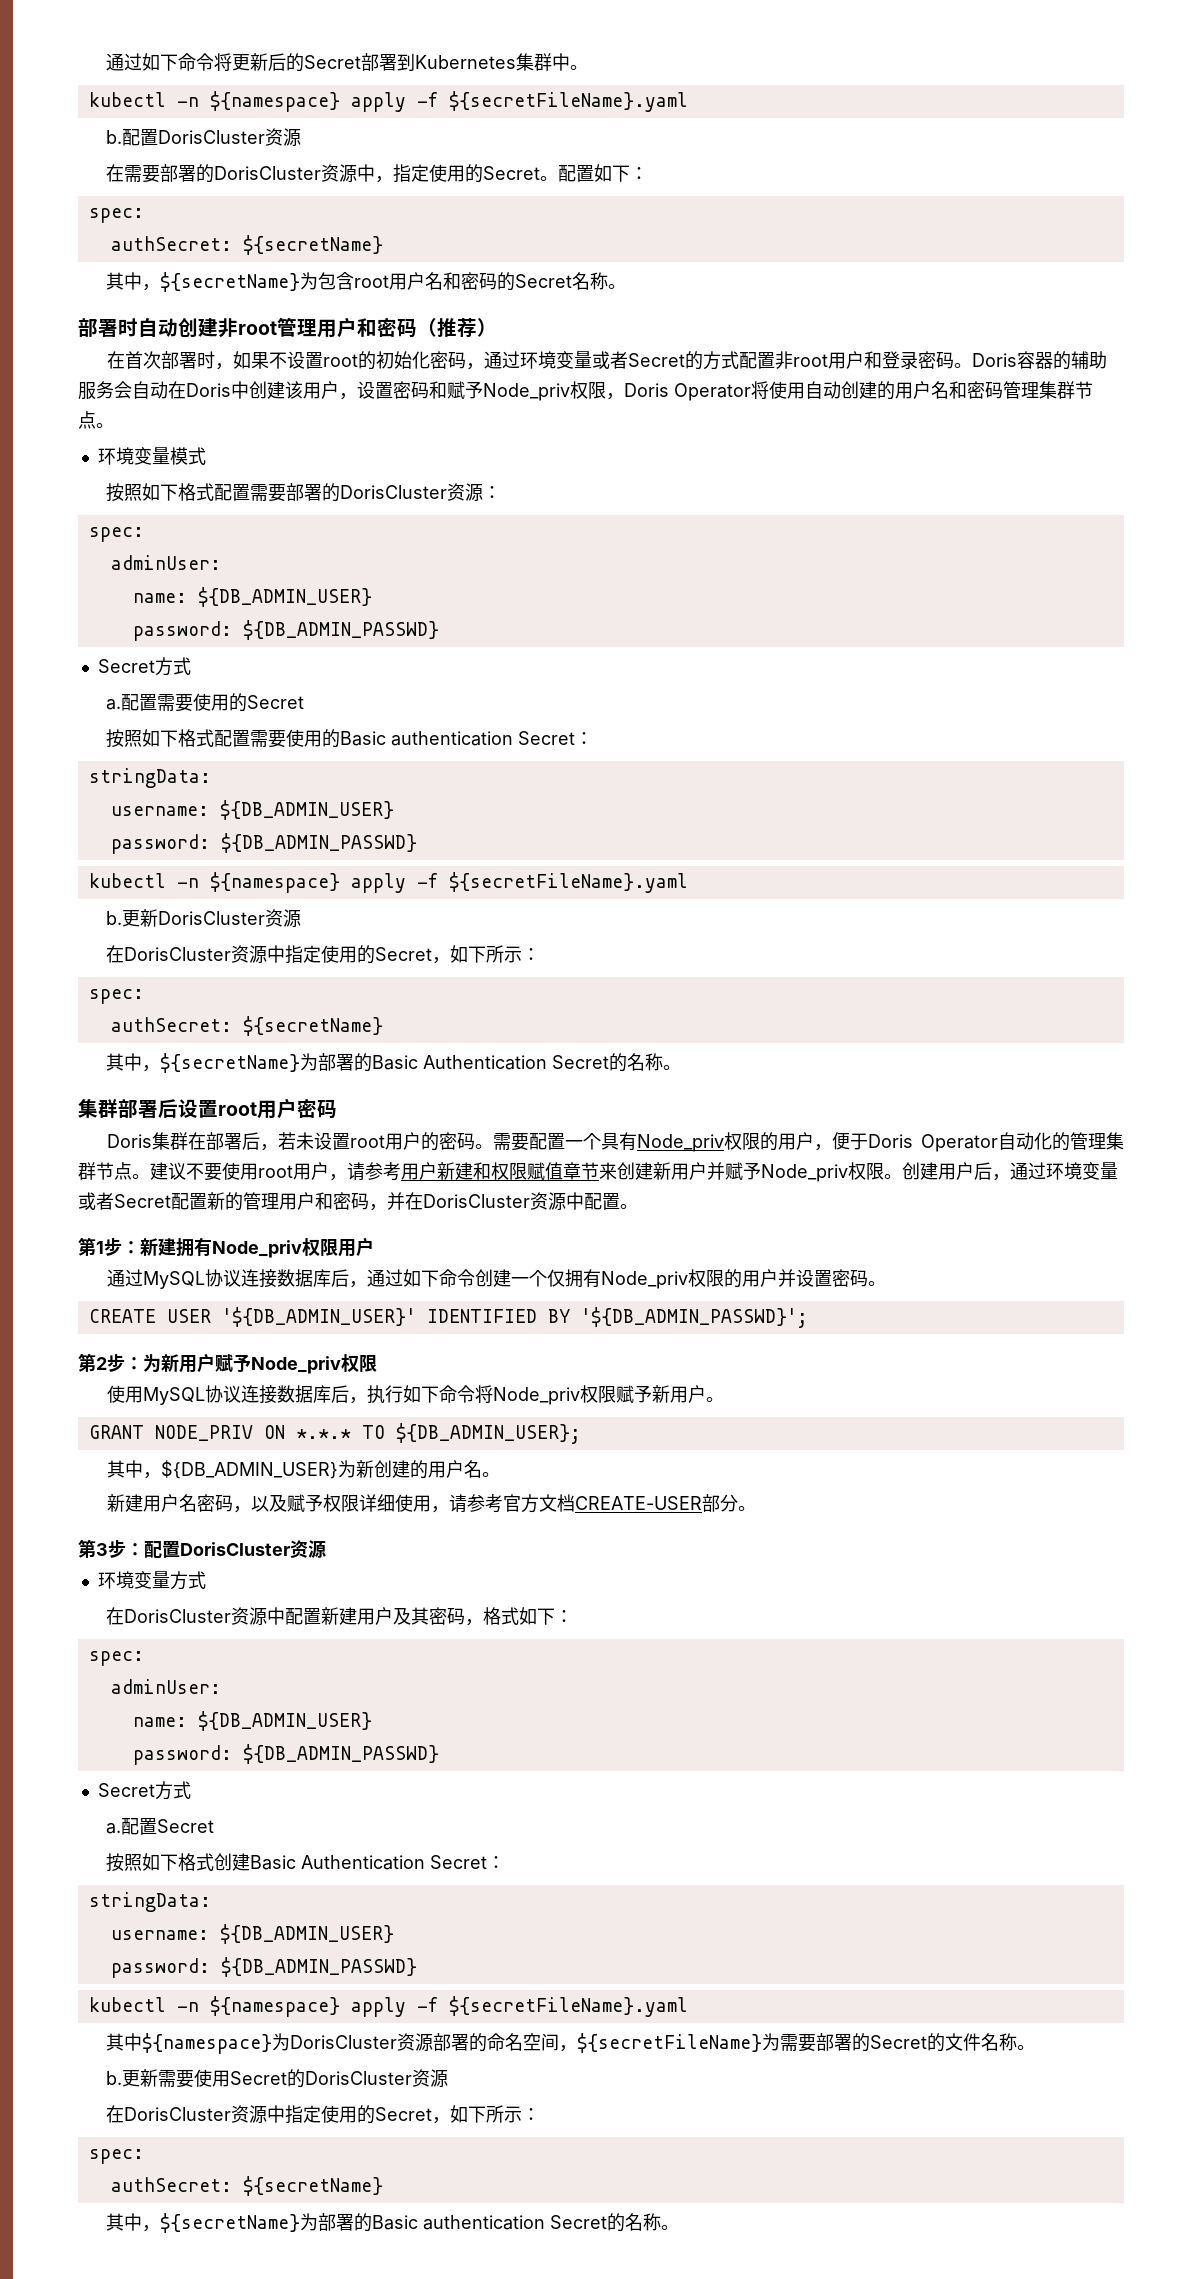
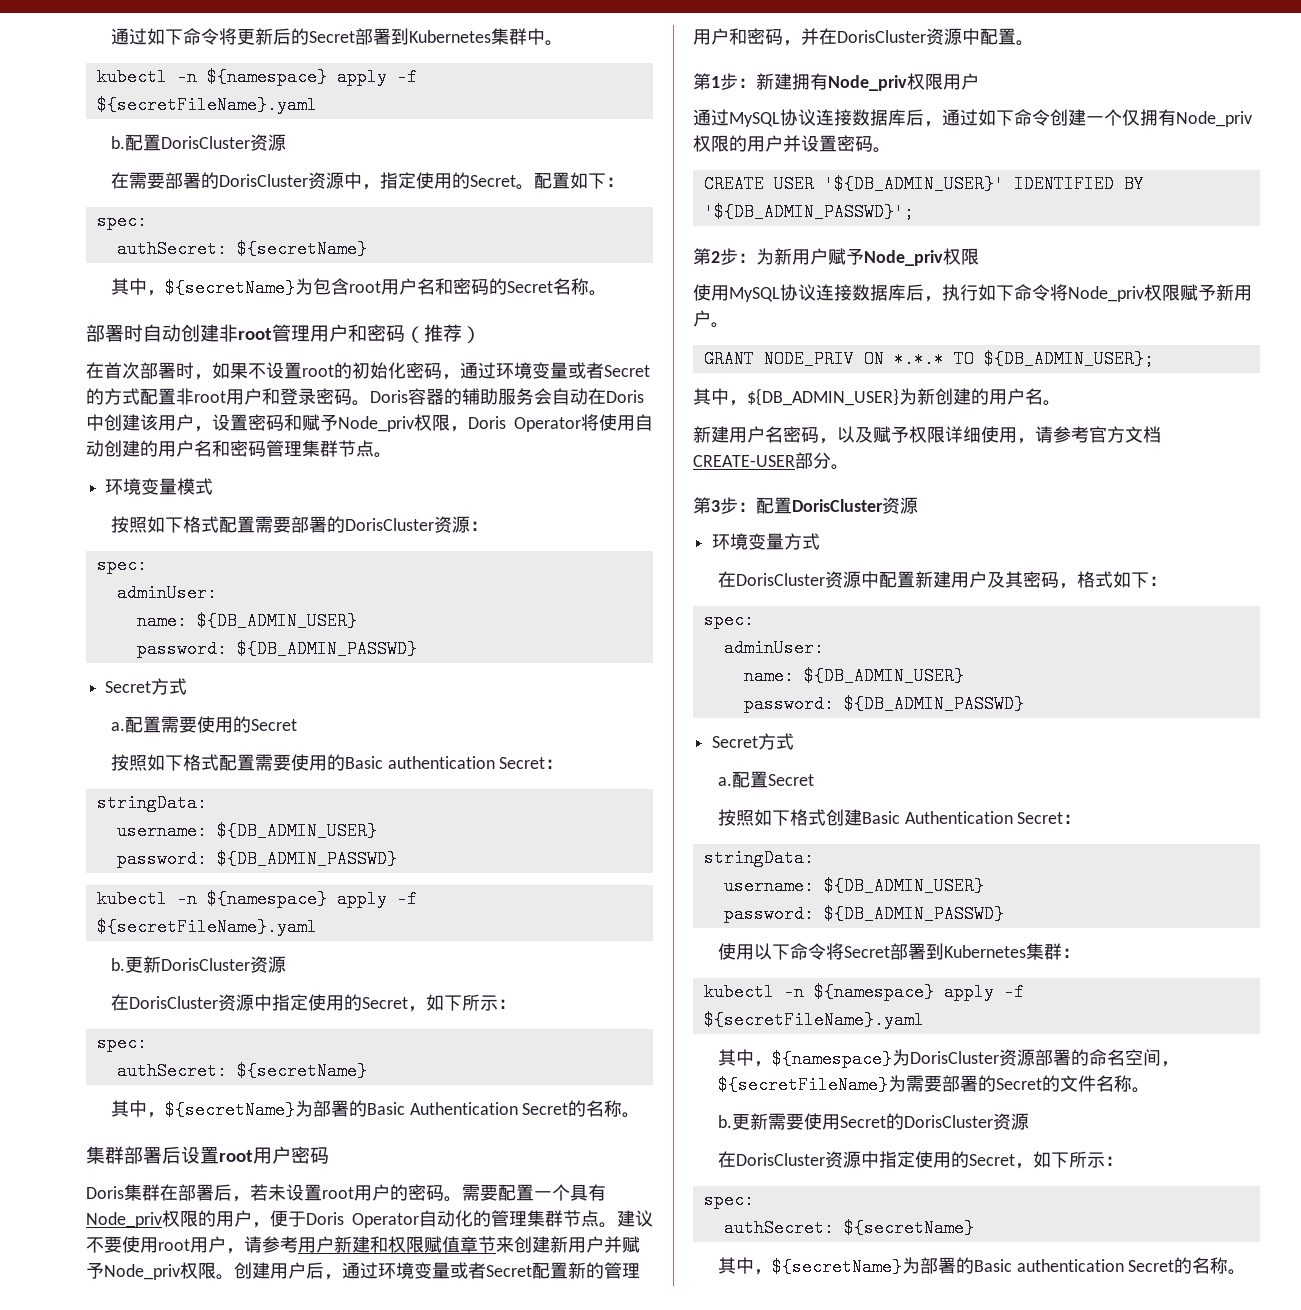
+ 使用以下命令将Secret部署到Kubernetes集群：
- 其中${namespace}为DorisCluster资源部署的命名空间，${secretFileName}为需要部署的Secret的文件名称。
+ 其中，${namespace}为DorisCluster资源部署的命名空间，${secretFileName}为需要部署的Secret的文件名称。

